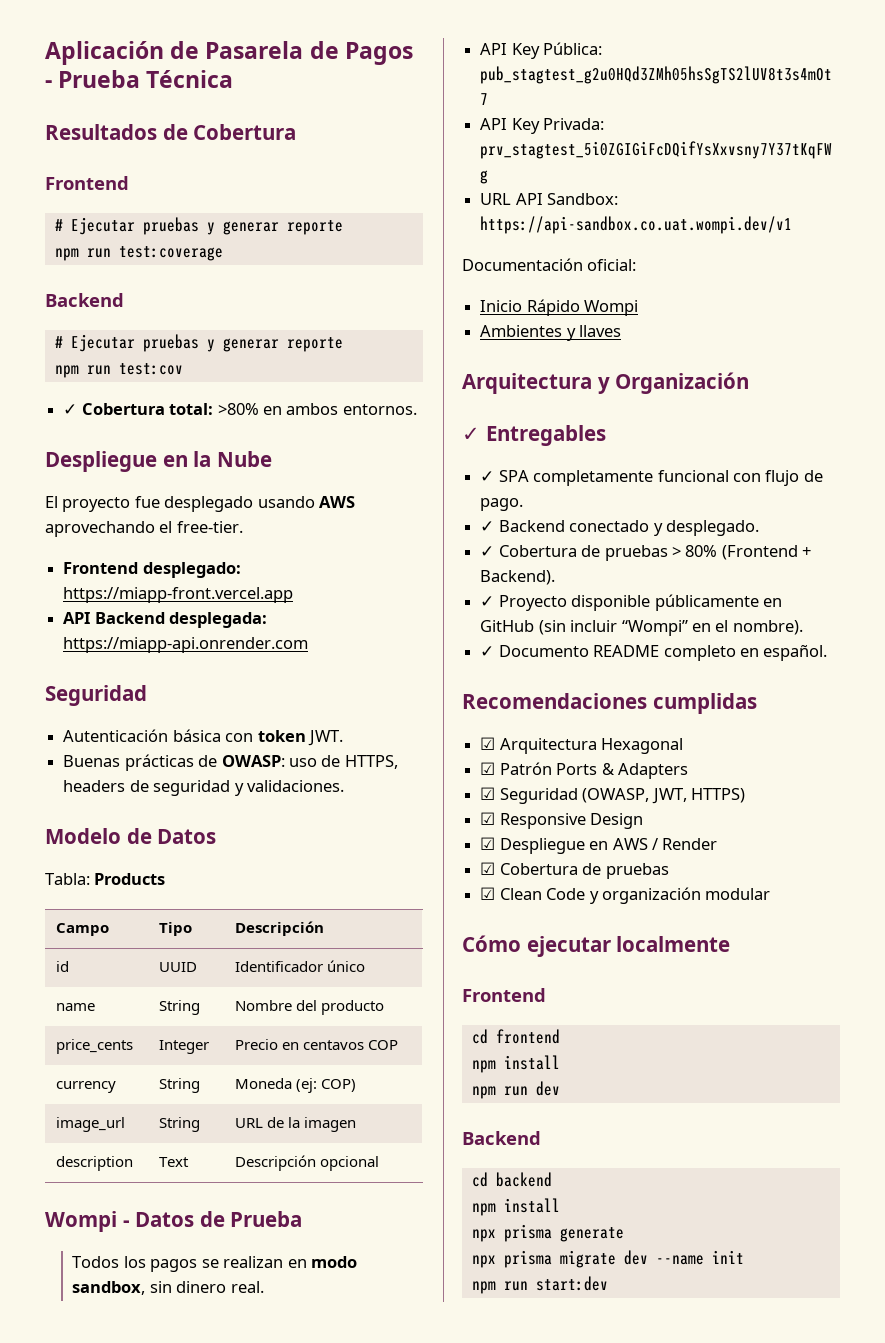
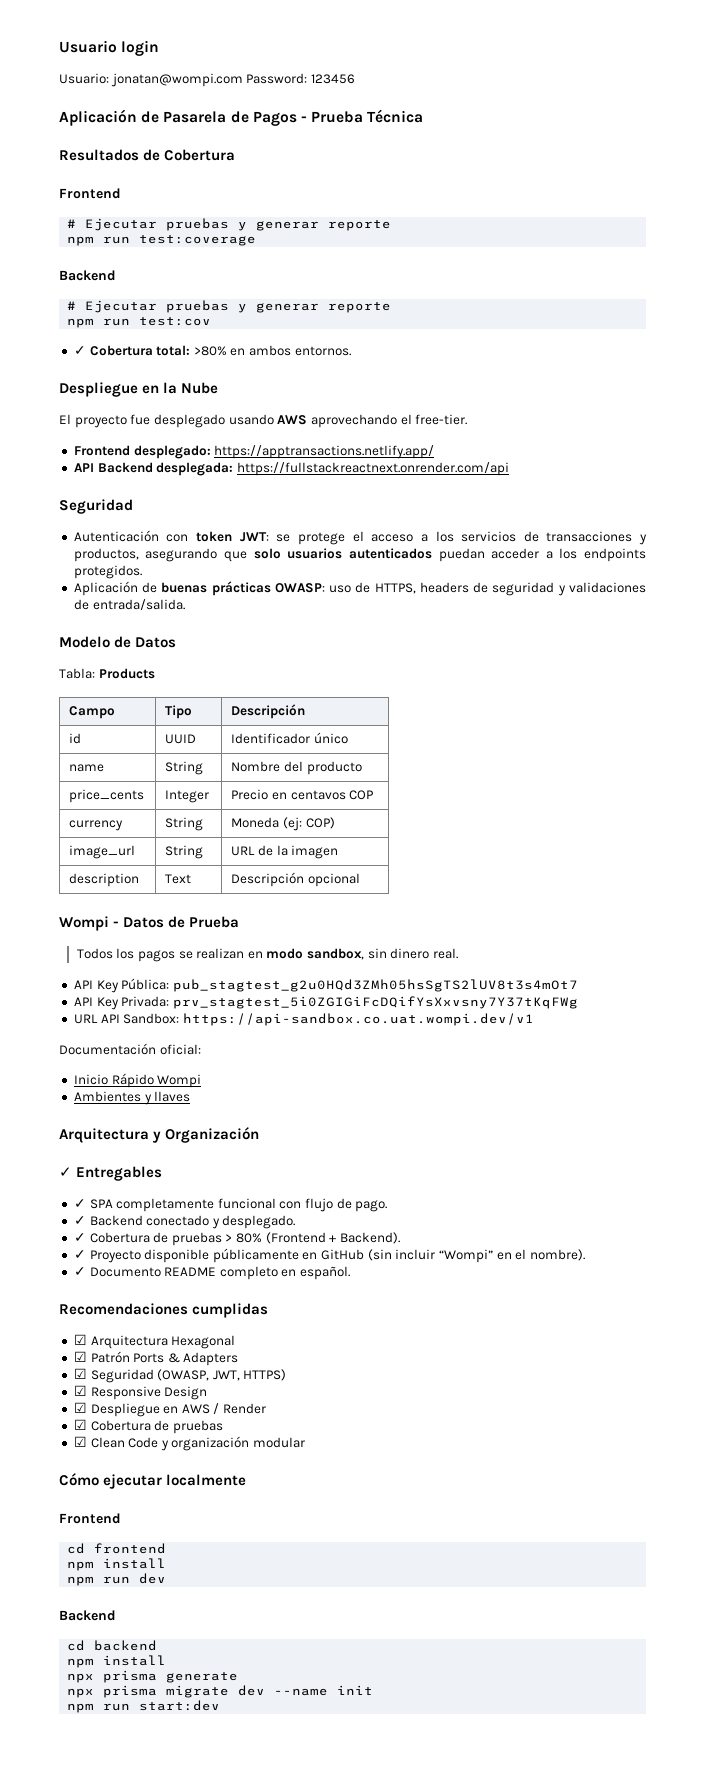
+ Usuario login
+ Usuario: jonatan@wompi.com Password: 123456
- Frontend desplegado: https://miapp-front.vercel.app
+ Frontend desplegado: https://apptransactions.netlify.app/
- API Backend desplegada: https://miapp-api.onrender.com
+ API Backend desplegada: https://fullstackreactnext.onrender.com/api
- Autenticación básica con token JWT.
- Buenas prácticas de OWASP: uso de HTTPS, headers de seguridad y validaciones.
+ Autenticación con token JWT: se protege el acceso a los servicios de transacciones y productos, asegurando que solo usuarios autenticados puedan acceder a los endpoints protegidos.
+ Aplicación de buenas prácticas OWASP: uso de HTTPS, headers de seguridad y validaciones de entrada/salida.

